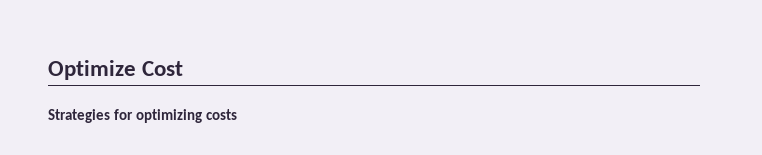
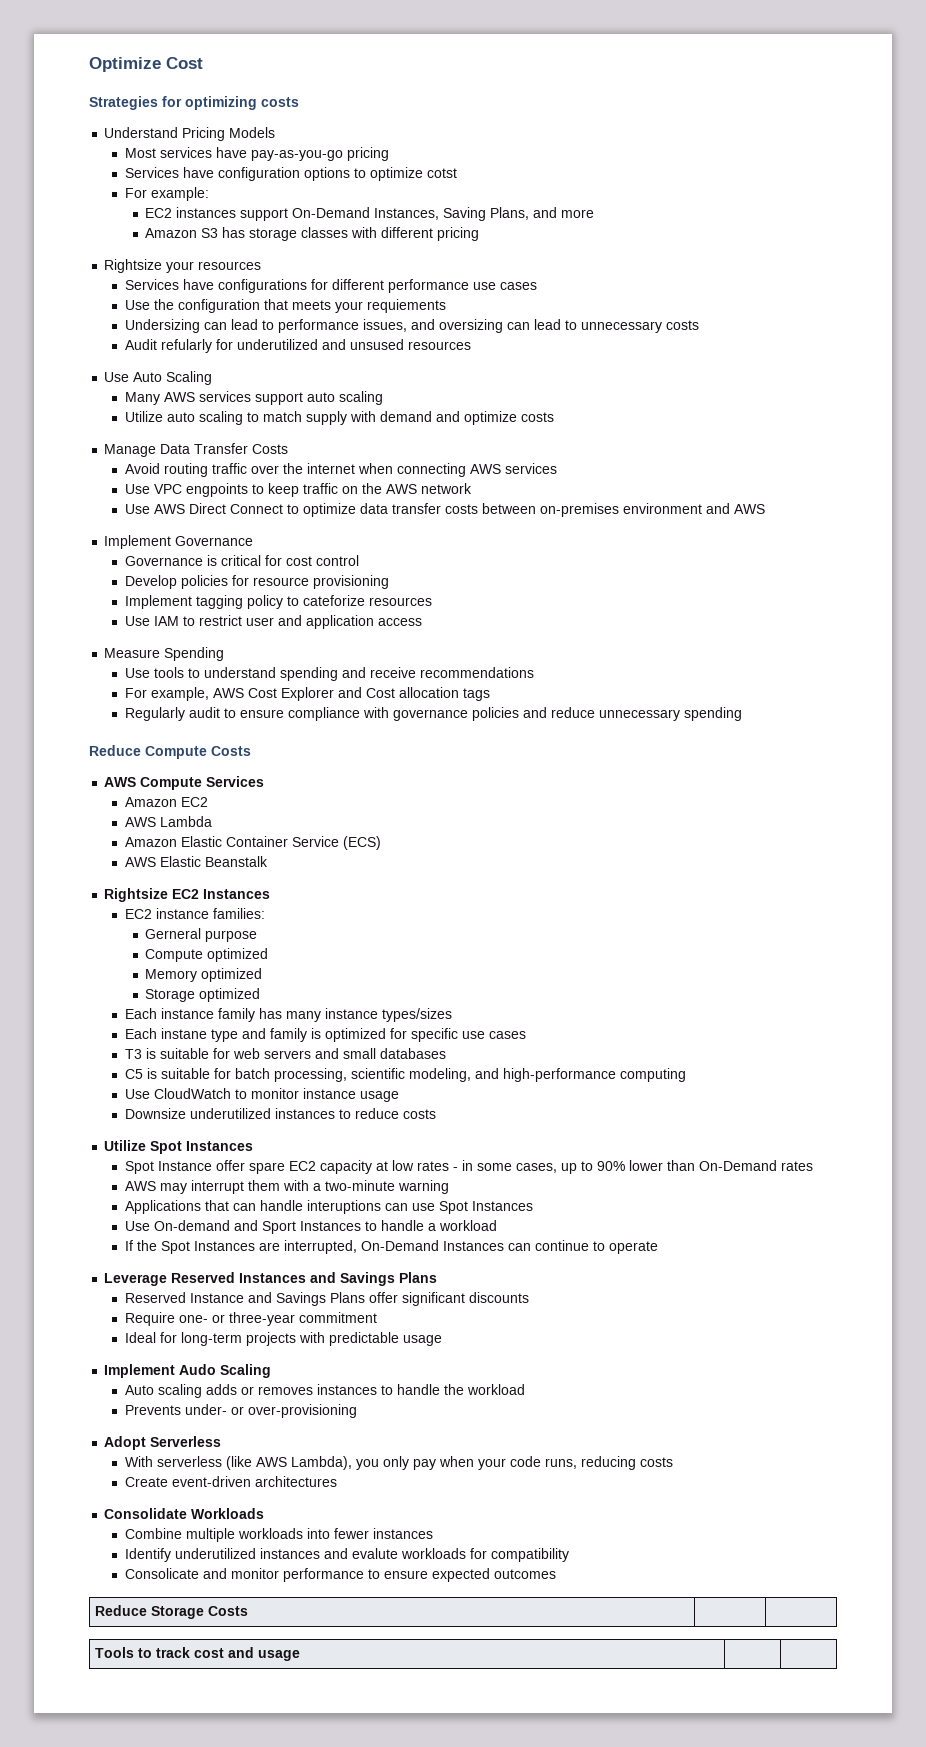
+ Understand Pricing Models
+ Most services have pay-as-you-go pricing
+ Services have configuration options to optimize cotst
+ For example:
+ EC2 instances support On-Demand Instances, Saving Plans, and more
+ Amazon S3 has storage classes with different pricing
+ Rightsize your resources
+ Services have configurations for different performance use cases
+ Use the configuration that meets your requiements
+ Undersizing can lead to performance issues, and oversizing can lead to unnecessary costs
+ Audit refularly for underutilized and unsused resources
+ Use Auto Scaling
+ Many AWS services support auto scaling
+ Utilize auto scaling to match supply with demand and optimize costs
+ Manage Data Transfer Costs
+ Avoid routing traffic over the internet when connecting AWS services
+ Use VPC engpoints to keep traffic on the AWS network
+ Use AWS Direct Connect to optimize data transfer costs between on-premises environment and AWS
+ Implement Governance
+ Governance is critical for cost control
+ Develop policies for resource provisioning
+ Implement tagging policy to cateforize resources
+ Use IAM to restrict user and application access
+ Measure Spending
+ Use tools to understand spending and receive recommendations
+ For example, AWS Cost Explorer and Cost allocation tags
+ Regularly audit to ensure compliance with governance policies and reduce unnecessary spending
+ Reduce Compute Costs
+ AWS Compute Services
+ Amazon EC2
+ AWS Lambda
+ Amazon Elastic Container Service (ECS)
+ AWS Elastic Beanstalk
+ Rightsize EC2 Instances
+ EC2 instance families:
+ Gerneral purpose
+ Compute optimized
+ Memory optimized
+ Storage optimized
+ Each instance family has many instance types/sizes
+ Each instane type and family is optimized for specific use cases
+ T3 is suitable for web servers and small databases
+ C5 is suitable for batch processing, scientific modeling, and high-performance computing
+ Use CloudWatch to monitor instance usage
+ Downsize underutilized instances to reduce costs
+ Utilize Spot Instances
+ Spot Instance offer spare EC2 capacity at low rates - in some cases, up to 90% lower than On-Demand rates
+ AWS may interrupt them with a two-minute warning
+ Applications that can handle interuptions can use Spot Instances
+ Use On-demand and Sport Instances to handle a workload
+ If the Spot Instances are interrupted, On-Demand Instances can continue to operate
+ Leverage Reserved Instances and Savings Plans
+ Reserved Instance and Savings Plans offer significant discounts
+ Require one- or three-year commitment
+ Ideal for long-term projects with predictable usage
+ Implement Audo Scaling
+ Auto scaling adds or removes instances to handle the workload
+ Prevents under- or over-provisioning
+ Adopt Serverless
+ With serverless (like AWS Lambda), you only pay when your code runs, reducing costs
+ Create event-driven architectures
+ Consolidate Workloads
+ Combine multiple workloads into fewer instances
+ Identify underutilized instances and evalute workloads for compatibility
+ Consolicate and monitor performance to ensure expected outcomes
+ Reduce Storage Costs | |
+ Tools to track cost and usage | |

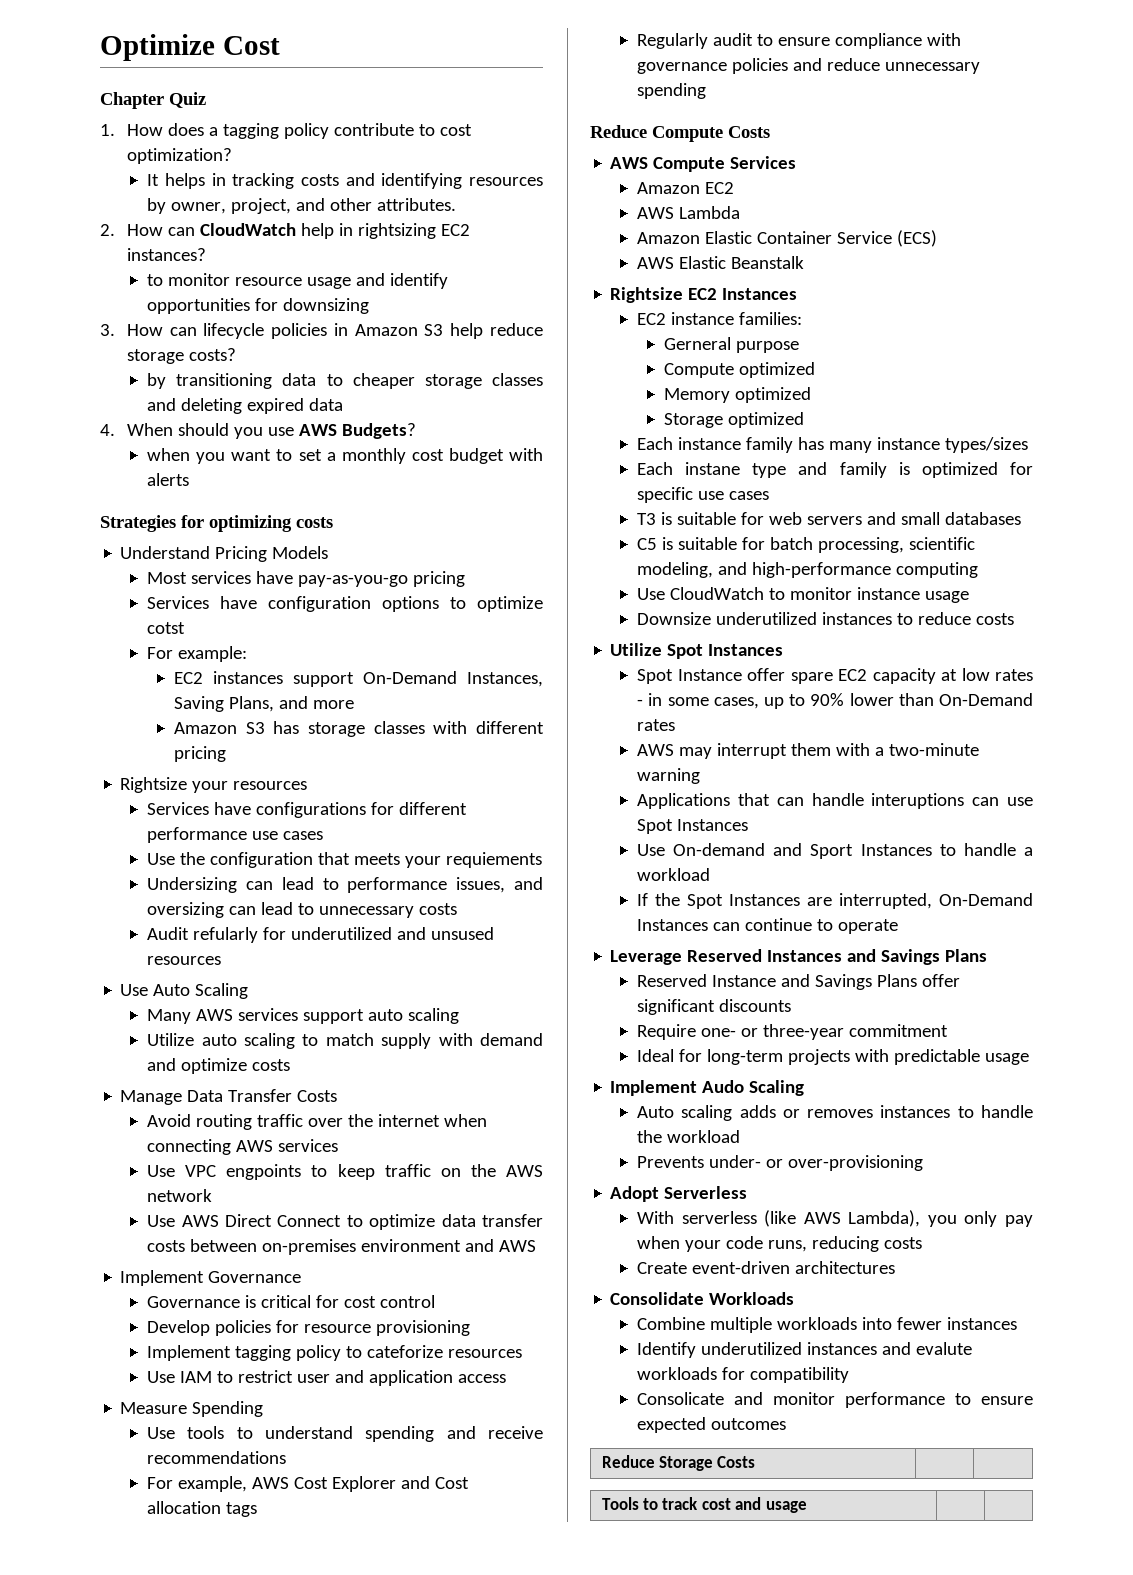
+ Chapter Quiz
+ 1. How does a tagging policy contribute to cost optimization?
+ It helps in tracking costs and identifying resources by owner, project, and other attributes.
+ 2. How can CloudWatch help in rightsizing EC2 instances?
+ to monitor resource usage and identify opportunities for downsizing
+ 3. How can lifecycle policies in Amazon S3 help reduce storage costs?
+ by transitioning data to cheaper storage classes and deleting expired data
+ 4. When should you use AWS Budgets?
+ when you want to set a monthly cost budget with alerts

